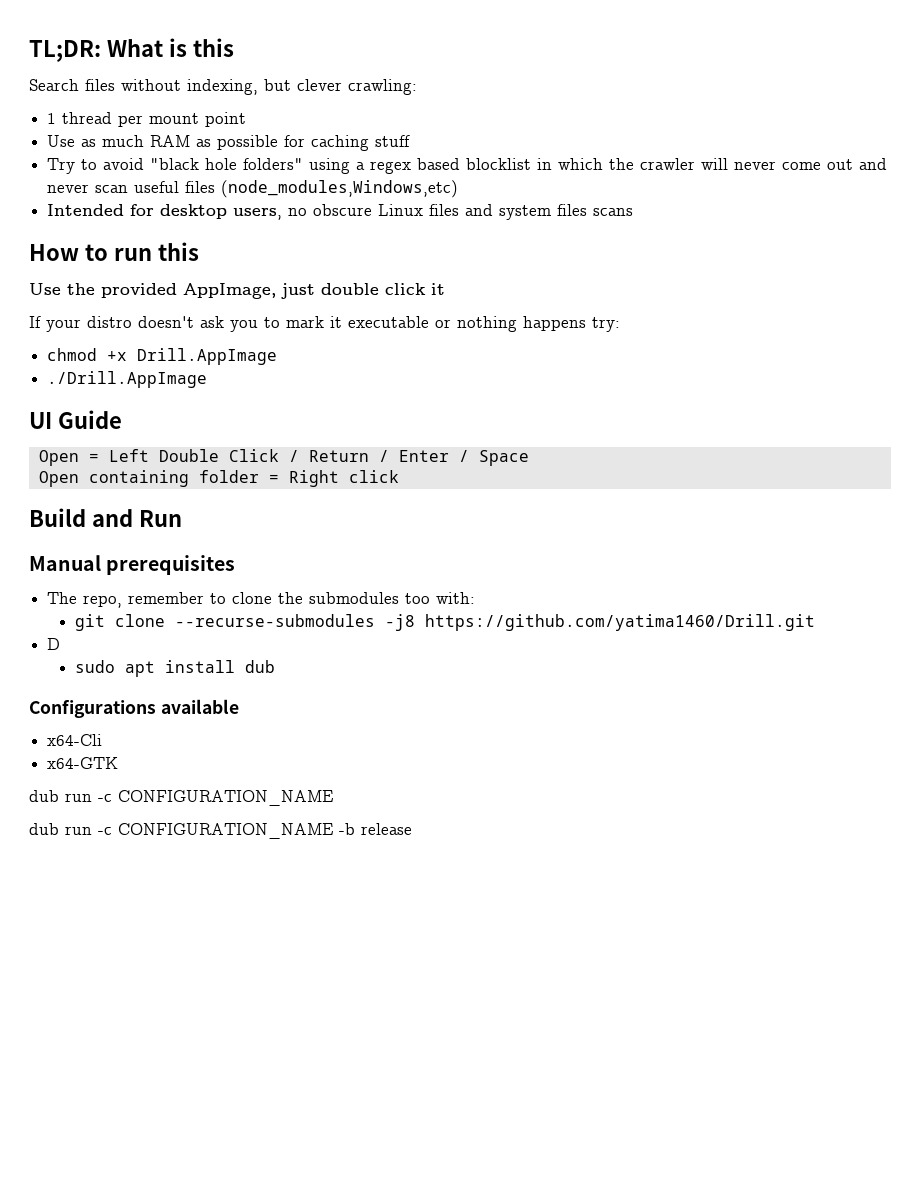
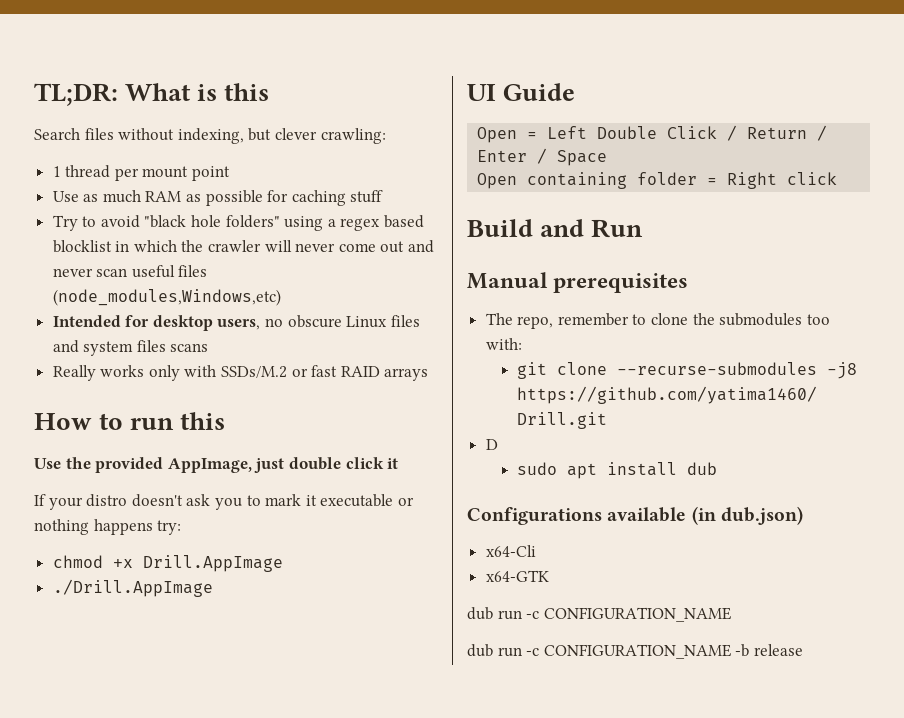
+ Really works only with SSDs/M.2 or fast RAID arrays
- Configurations available
+ Configurations available (in dub.json)

